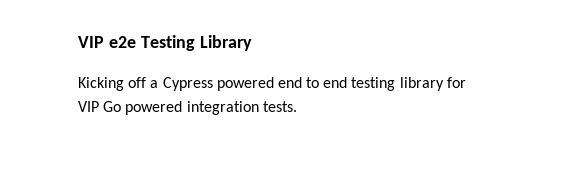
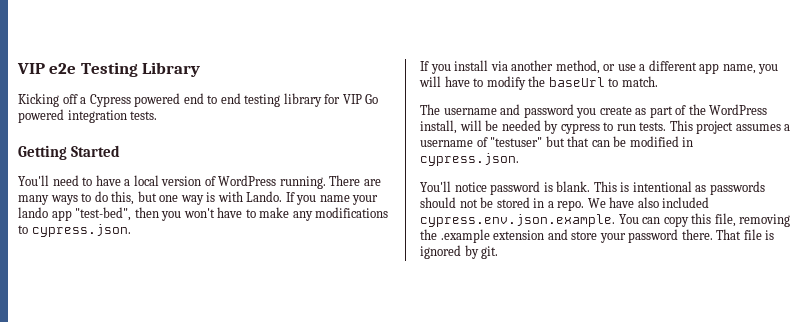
+ Getting Started
+ You'll need to have a local version of WordPress running. There are many ways to do this, but one way is with Lando. If you name your lando app "test-bed", then you won't have to make any modifications to cypress.json.
+ If you install via another method, or use a different app name, you will have to modify the baseUrl to match.
+ The username and password you create as part of the WordPress install, will be needed by cypress to run tests. This project assumes a username of "testuser" but that can be modified in cypress.json.
+ You'll notice password is blank. This is intentional as passwords should not be stored in a repo. We have also included cypress.env.json.example. You can copy this file, removing the .example extension and store your password there. That file is ignored by git.

